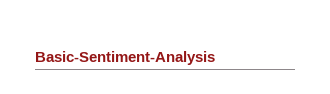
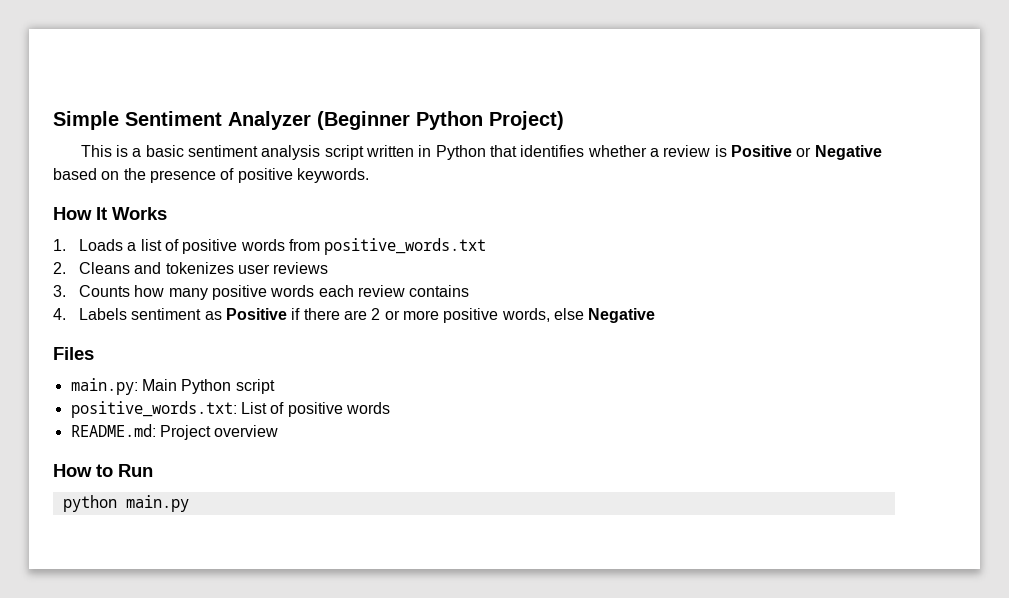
- Basic-Sentiment-Analysis
+ Simple Sentiment Analyzer (Beginner Python Project)
+ This is a basic sentiment analysis script written in Python that identifies whether a review is Positive or Negative based on the presence of positive keywords.
+ How It Works
+ 1. Loads a list of positive words from positive_words.txt
+ 2. Cleans and tokenizes user reviews
+ 3. Counts how many positive words each review contains
+ 4. Labels sentiment as Positive if there are 2 or more positive words, else Negative
+ Files
+ main.py: Main Python script
+ positive_words.txt: List of positive words
+ README.md: Project overview
+ How to Run
+ python main.py

